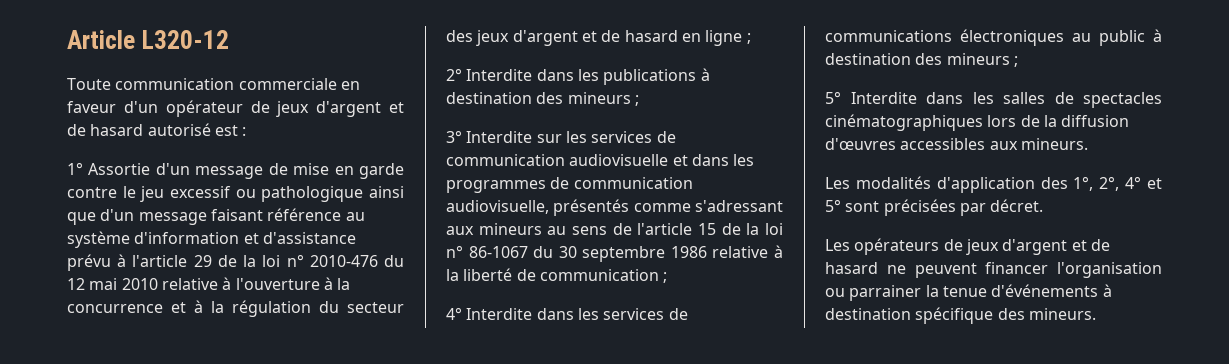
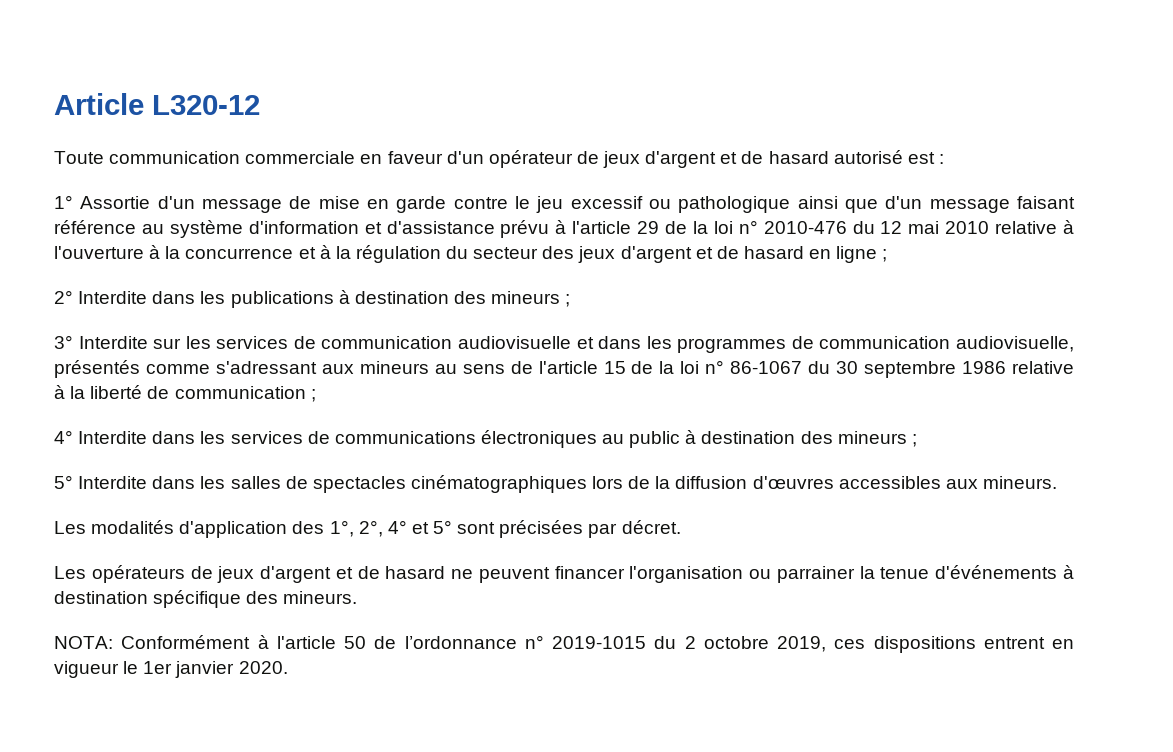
+ NOTA: Conformément à l'article 50 de l’ordonnance n° 2019-1015 du 2 octobre 2019, ces dispositions entrent en vigueur le 1er janvier 2020.

